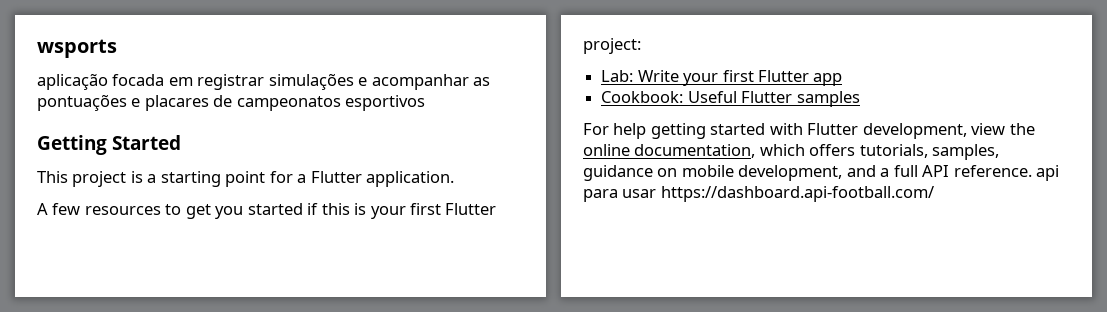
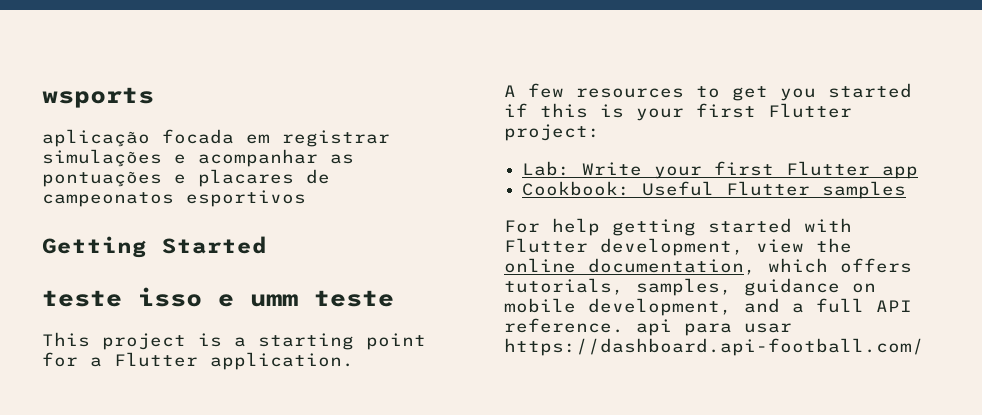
+ teste isso e umm teste

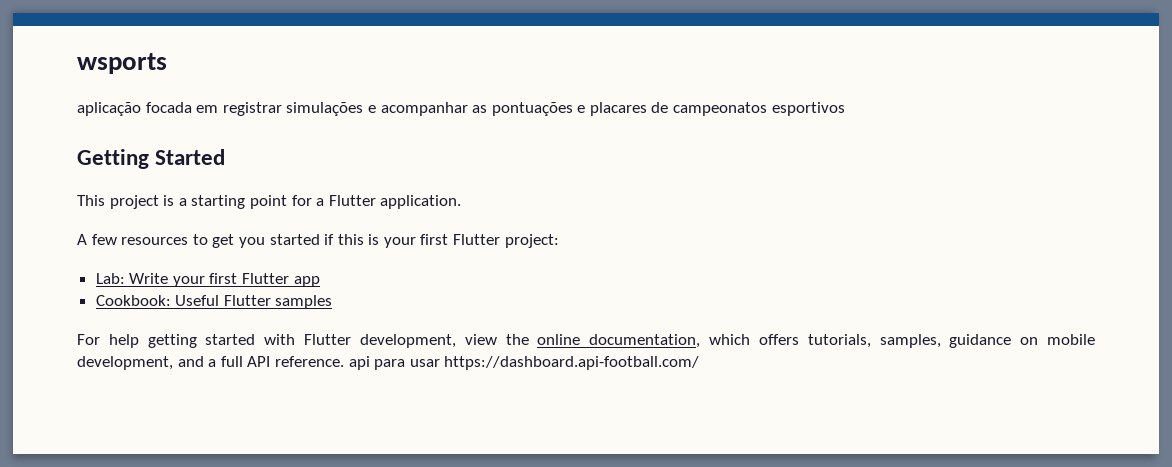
- teste isso e umm teste

